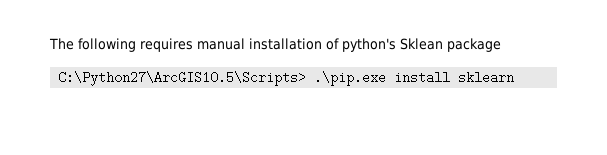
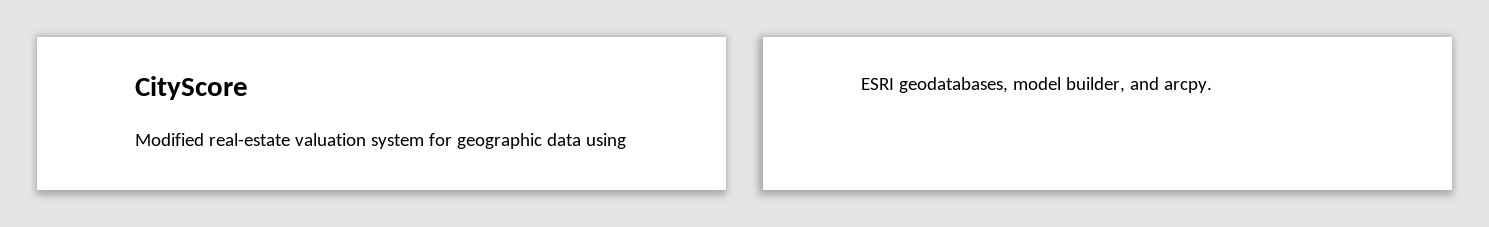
- The following requires manual installation of python's Sklean package
- C:\Python27\ArcGIS10.5\Scripts> .\pip.exe install sklearn
+ CityScore
+ Modified real-estate valuation system for geographic data using ESRI geodatabases, model builder, and arcpy.

